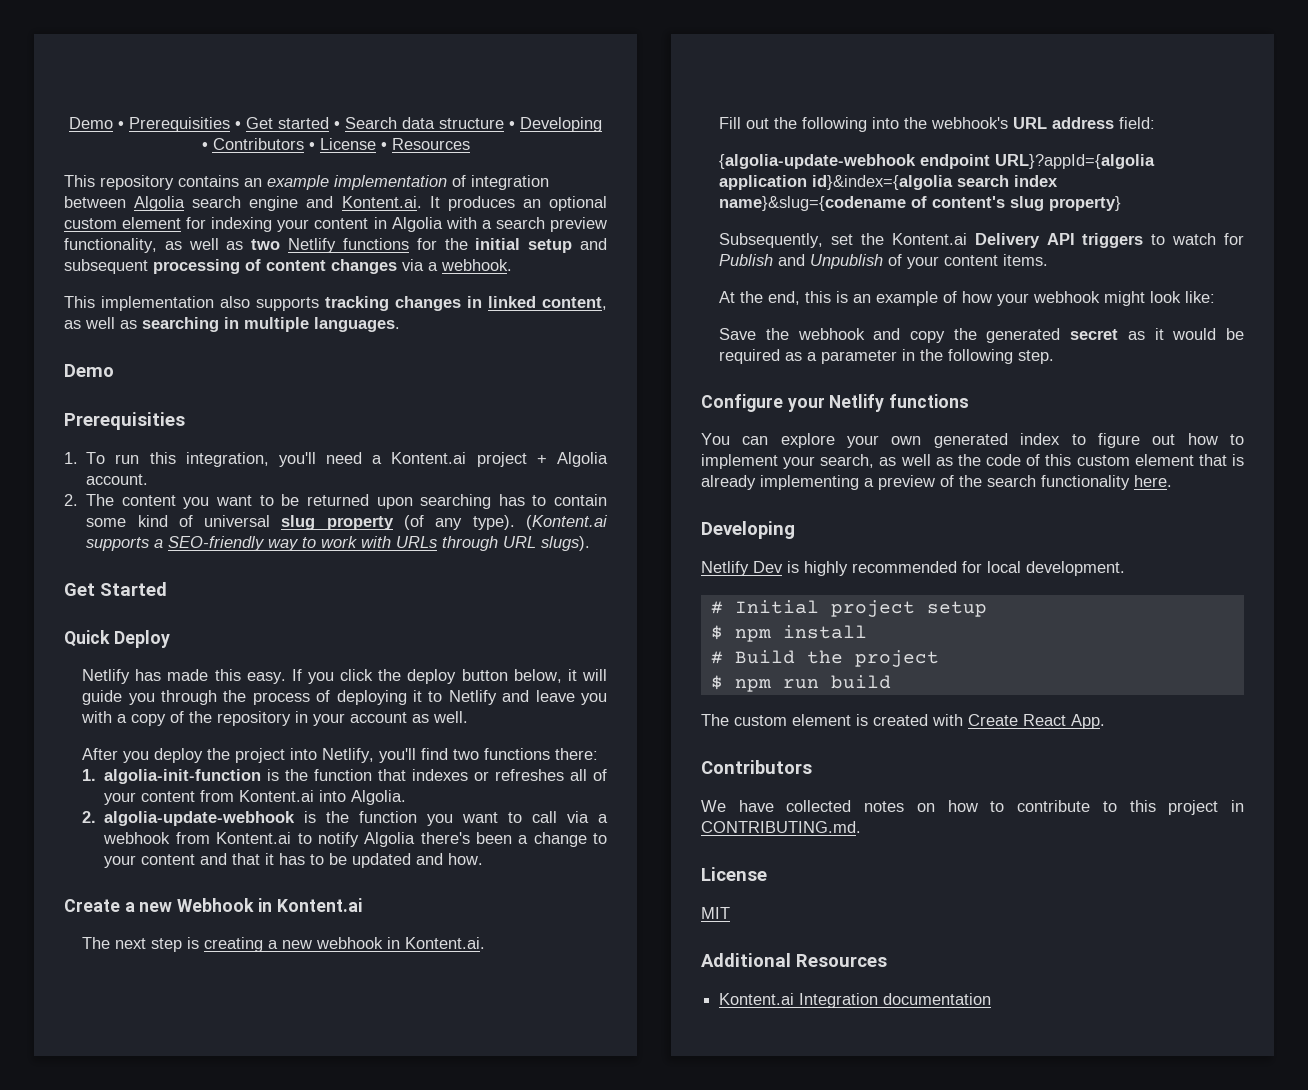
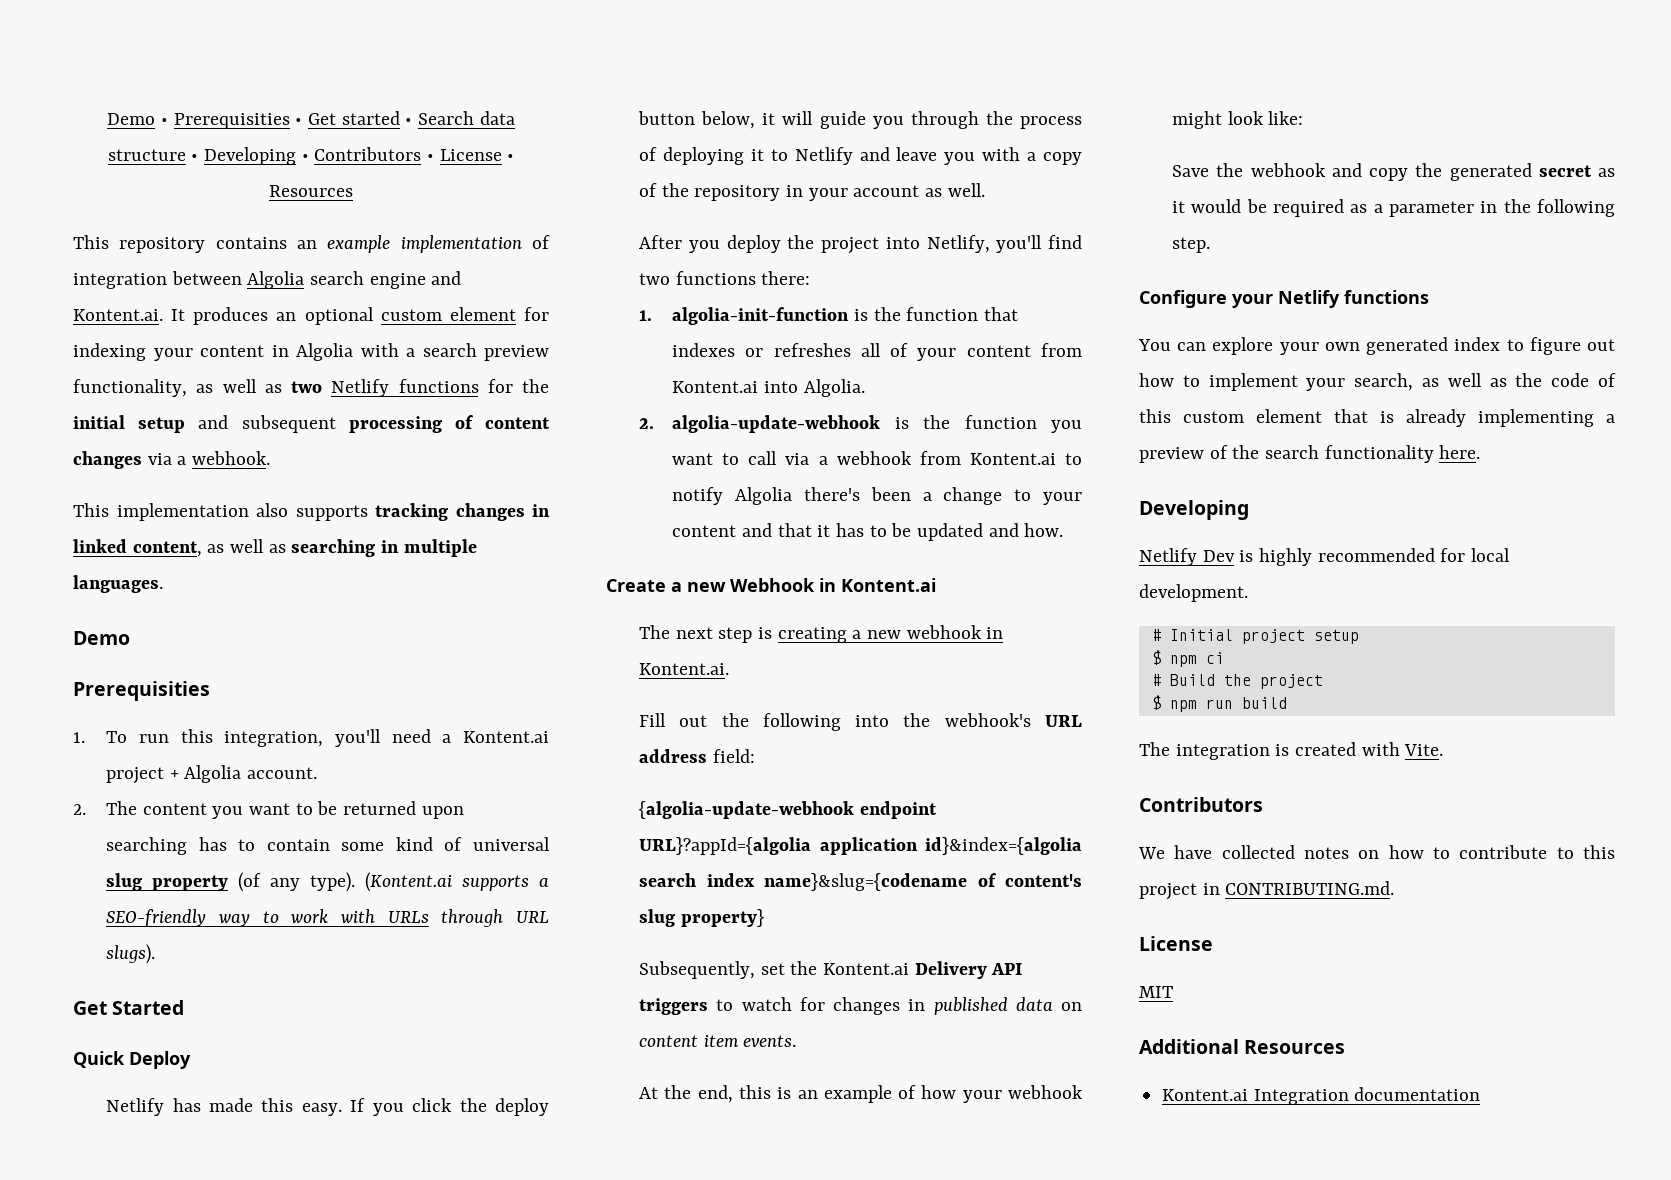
- Subsequently, set the Kontent.ai Delivery API triggers to watch for Publish and Unpublish of your content items.
+ Subsequently, set the Kontent.ai Delivery API triggers to watch for changes in published data on content item events.
- $ npm install
+ $ npm ci
- The custom element is created with Create React App.
+ The integration is created with Vite.

